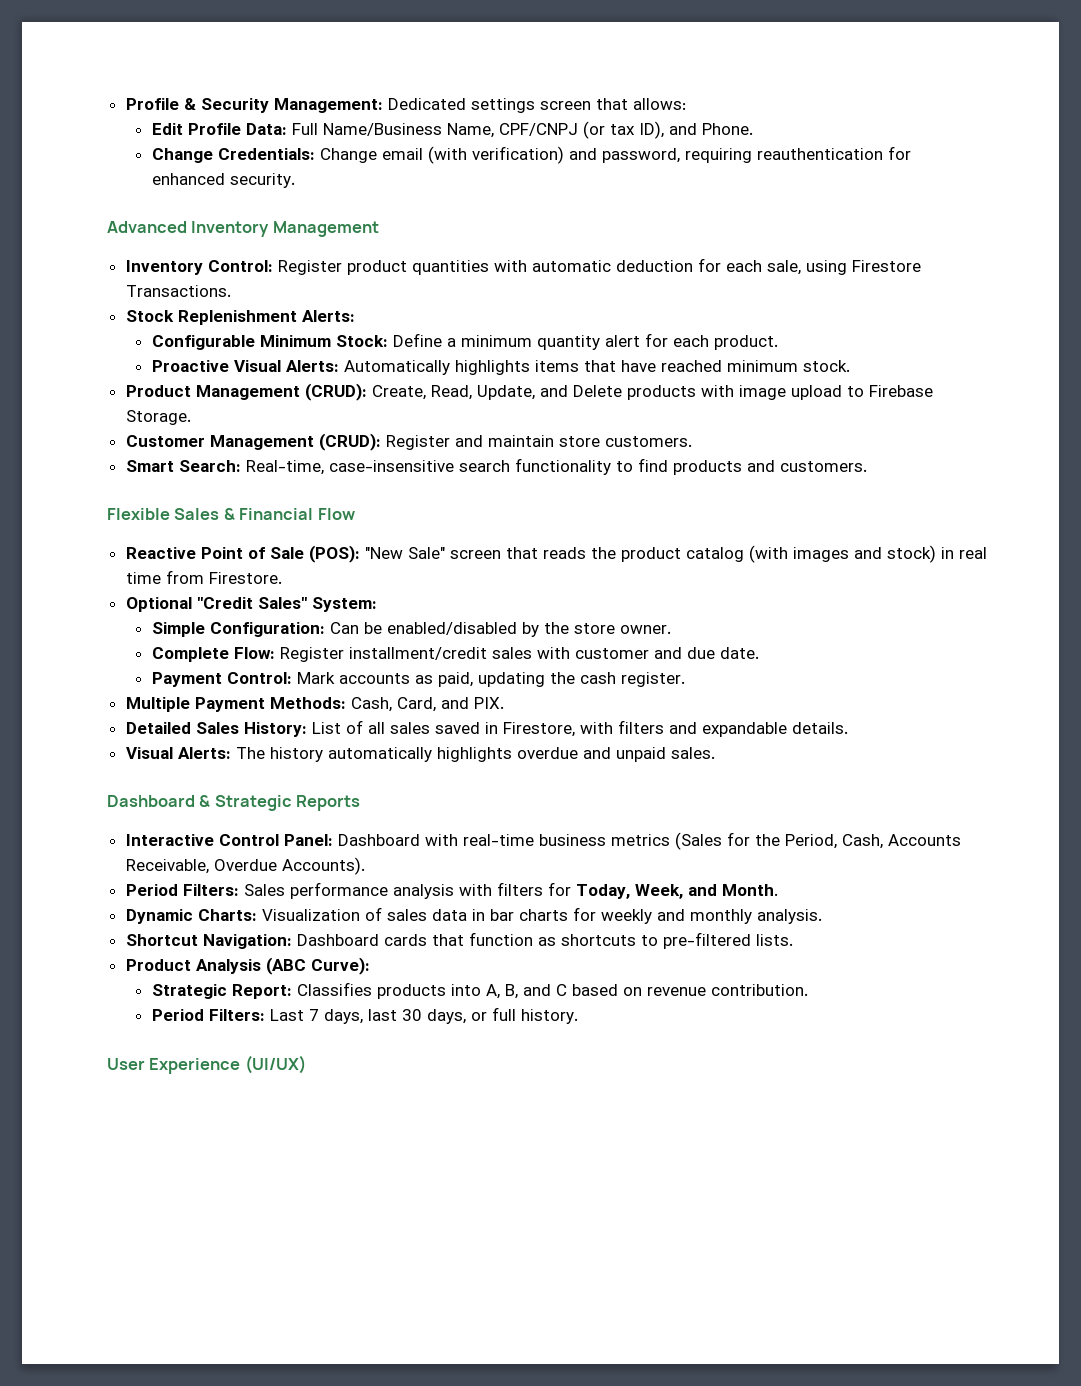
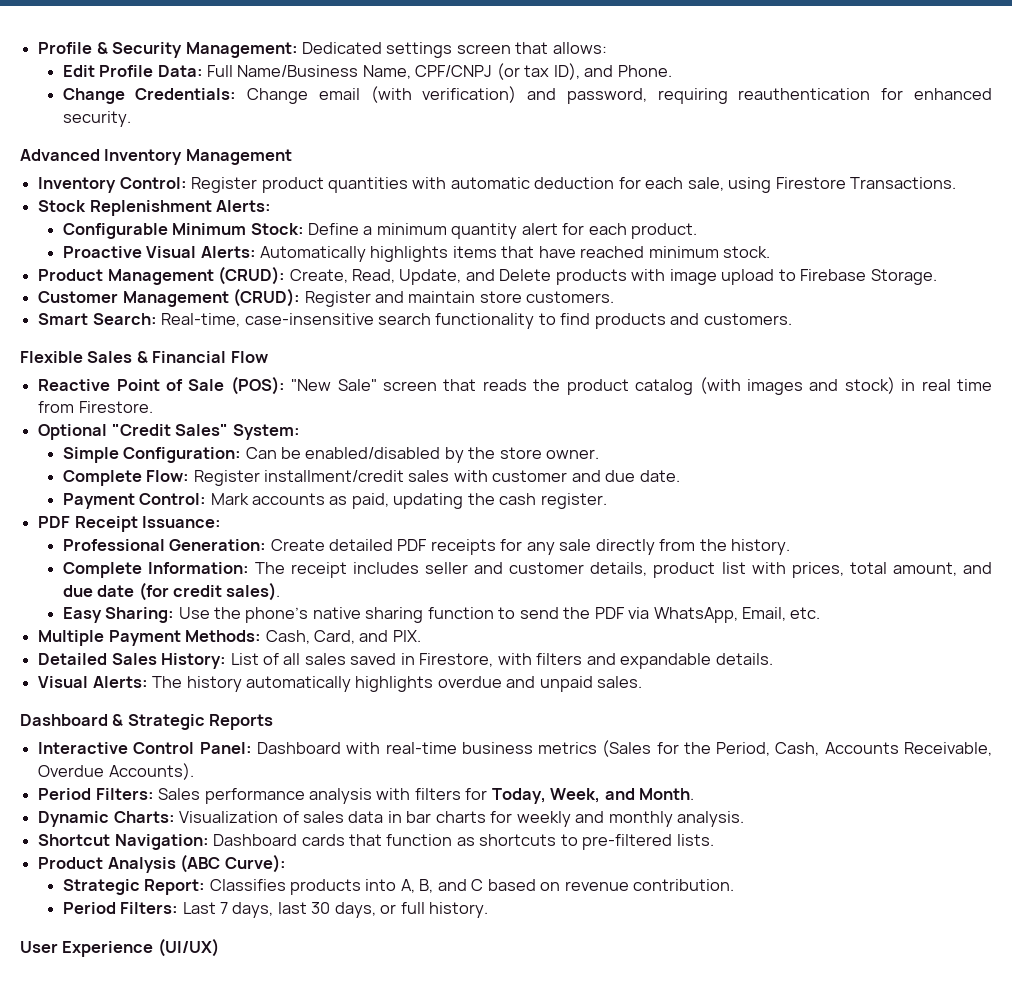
+ PDF Receipt Issuance:
+ Professional Generation: Create detailed PDF receipts for any sale directly from the history.
+ Complete Information: The receipt includes seller and customer details, product list with prices, total amount, and due date (for credit sales).
+ Easy Sharing: Use the phone’s native sharing function to send the PDF via WhatsApp, Email, etc.

